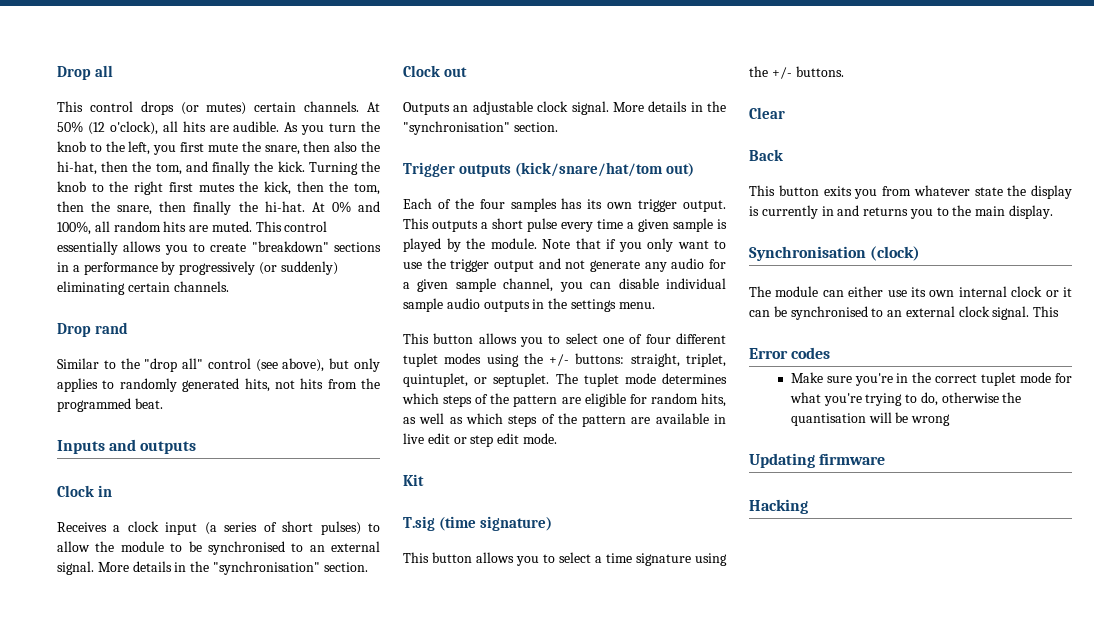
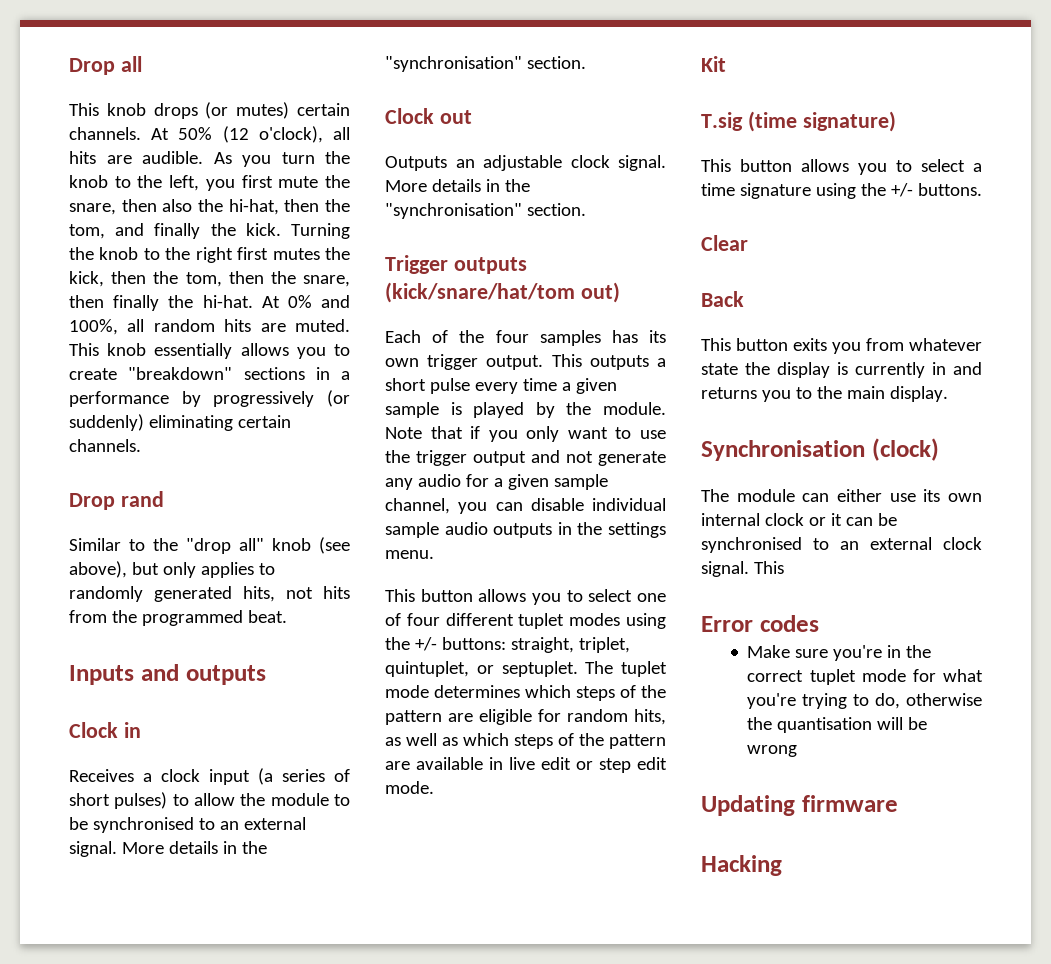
- This control drops (or mutes) certain channels.
+ This knob drops (or mutes) certain channels.
- This control essentially allows you to create "breakdown" sections in a performance by progressively (or suddenly) eliminating certain channels.
+ This knob essentially allows you to create "breakdown" sections in a performance by progressively (or suddenly) eliminating certain channels.
- Similar to the "drop all" control (see above), but only applies to randomly generated hits, not hits from the programmed beat.
+ Similar to the "drop all" knob (see above), but only applies to randomly generated hits, not hits from the programmed beat.

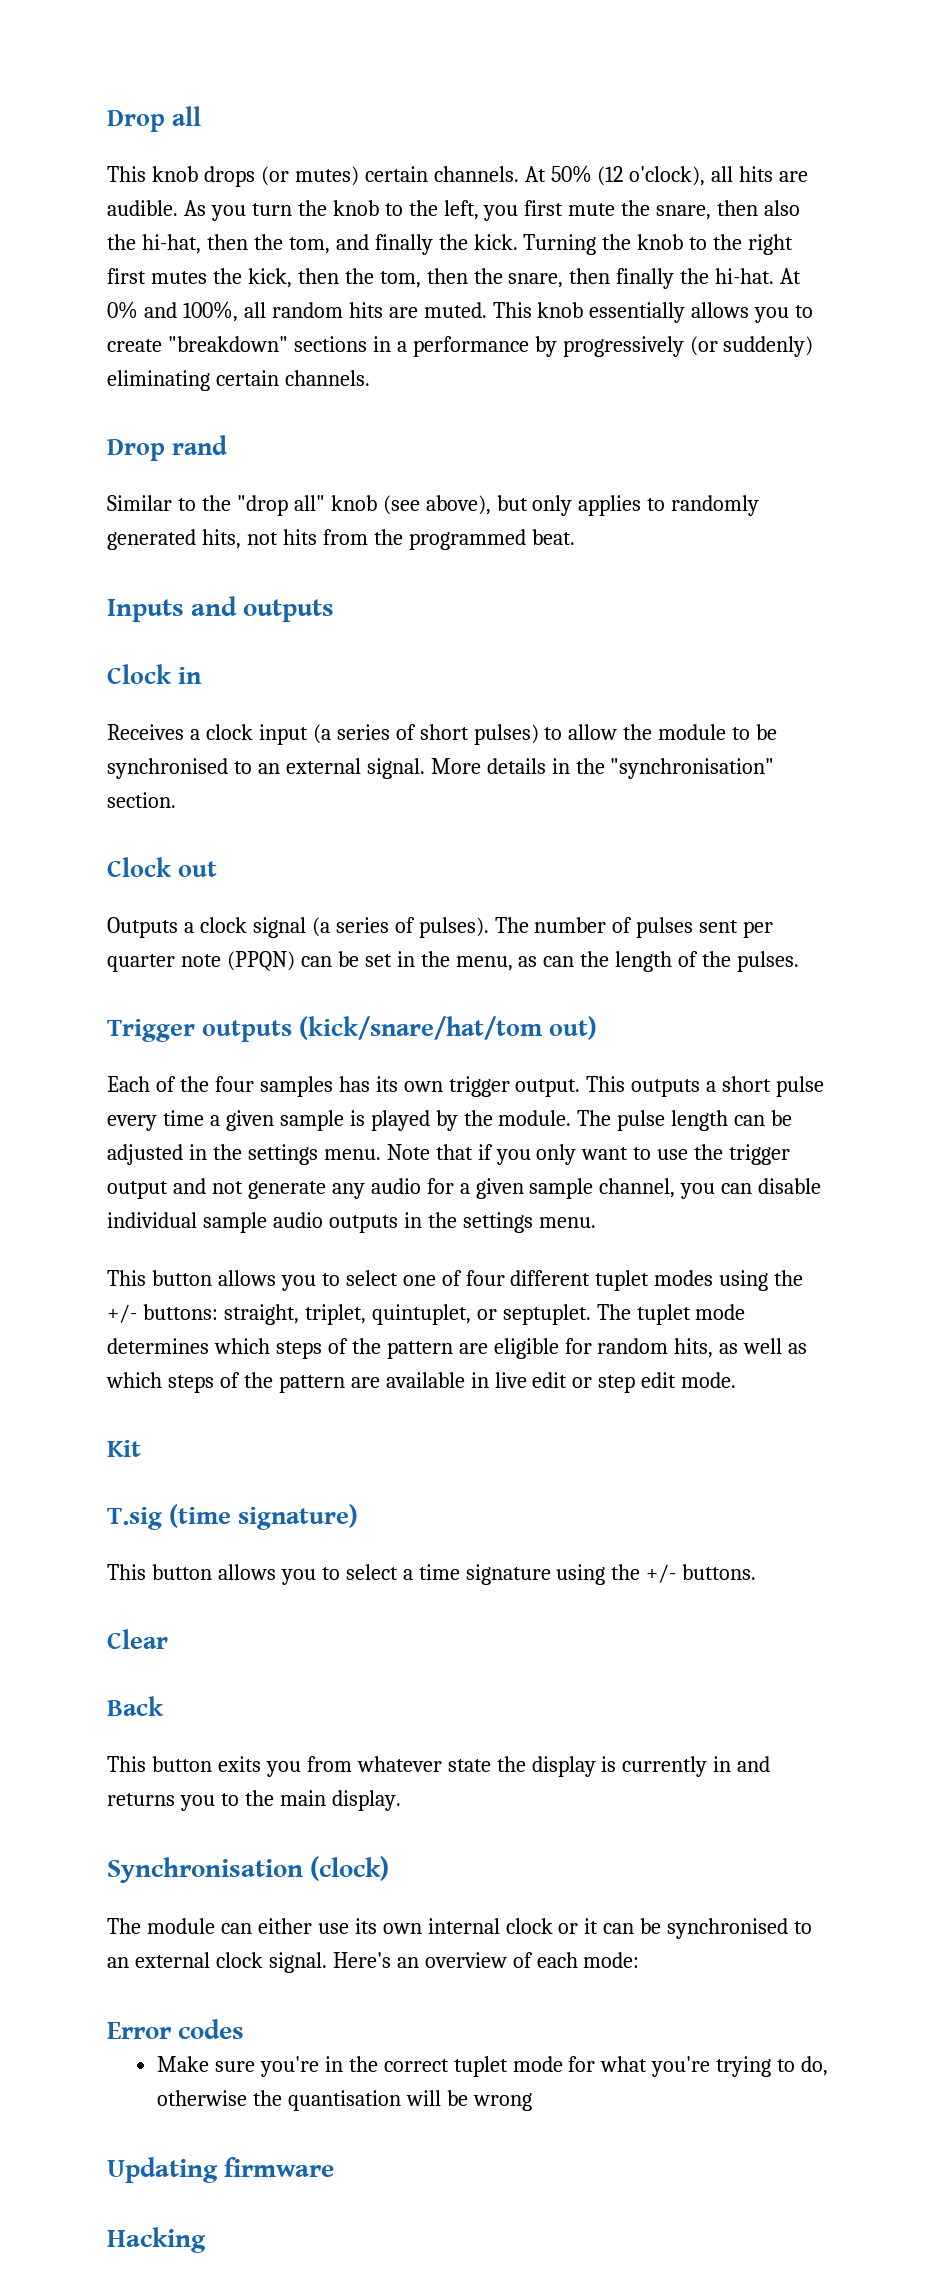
- Outputs an adjustable clock signal. More details in the "synchronisation" section.
+ Outputs a clock signal (a series of pulses). The number of pulses sent per quarter note (PPQN) can be set in the menu, as can the length of the pulses.
+ The pulse length can be adjusted in the settings menu.
- The module can either use its own internal clock or it can be synchronised to an external clock signal. This
+ The module can either use its own internal clock or it can be synchronised to an external clock signal. Here's an overview of each mode:

